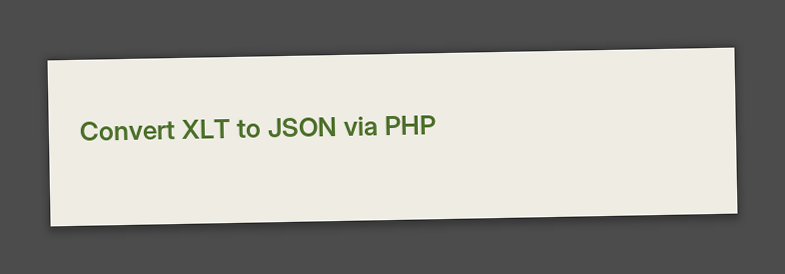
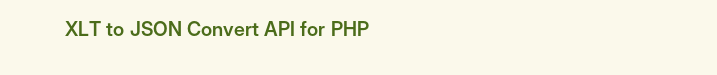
- Convert XLT to JSON via PHP
+ XLT to JSON Convert API for PHP

